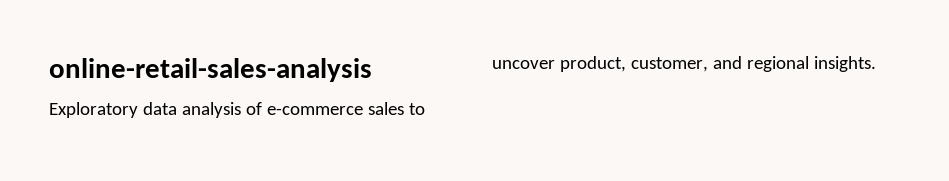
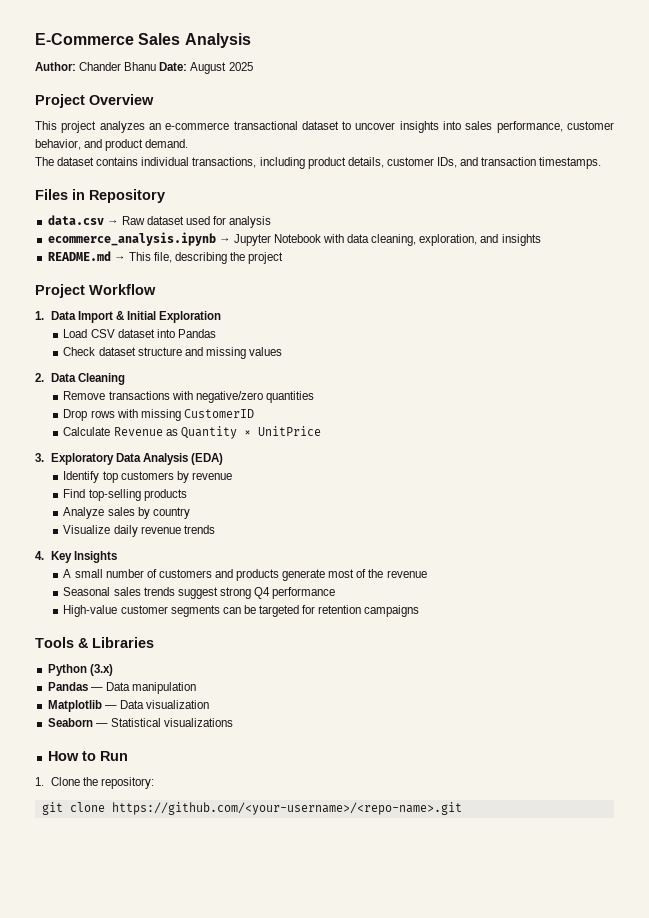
- online-retail-sales-analysis
- Exploratory data analysis of e-commerce sales to uncover product, customer, and regional insights.
+ E-Commerce Sales Analysis
+ Author: Chander Bhanu Date: August 2025
+ Project Overview
+ This project analyzes an e-commerce transactional dataset to uncover insights into sales performance, customer behavior, and product demand.
+ The dataset contains individual transactions, including product details, customer IDs, and transaction timestamps.
+ Files in Repository
+ data.csv → Raw dataset used for analysis
+ ecommerce_analysis.ipynb → Jupyter Notebook with data cleaning, exploration, and insights
+ README.md → This file, describing the project
+ Project Workflow
+ 1. Data Import & Initial Exploration
+ Load CSV dataset into Pandas
+ Check dataset structure and missing values
+ 2. Data Cleaning
+ Remove transactions with negative/zero quantities
+ Drop rows with missing CustomerID
+ Calculate Revenue as Quantity × UnitPrice
+ 3. Exploratory Data Analysis (EDA)
+ Identify top customers by revenue
+ Find top-selling products
+ Analyze sales by country
+ Visualize daily revenue trends
+ 4. Key Insights
+ A small number of customers and products generate most of the revenue
+ Seasonal sales trends suggest strong Q4 performance
+ High-value customer segments can be targeted for retention campaigns
+ Tools & Libraries
+ Python (3.x)
+ Pandas — Data manipulation
+ Matplotlib — Data visualization
+ Seaborn — Statistical visualizations
+ How to Run
+ 1. Clone the repository:
+ git clone https://github.com/<your-username>/<repo-name>.git

